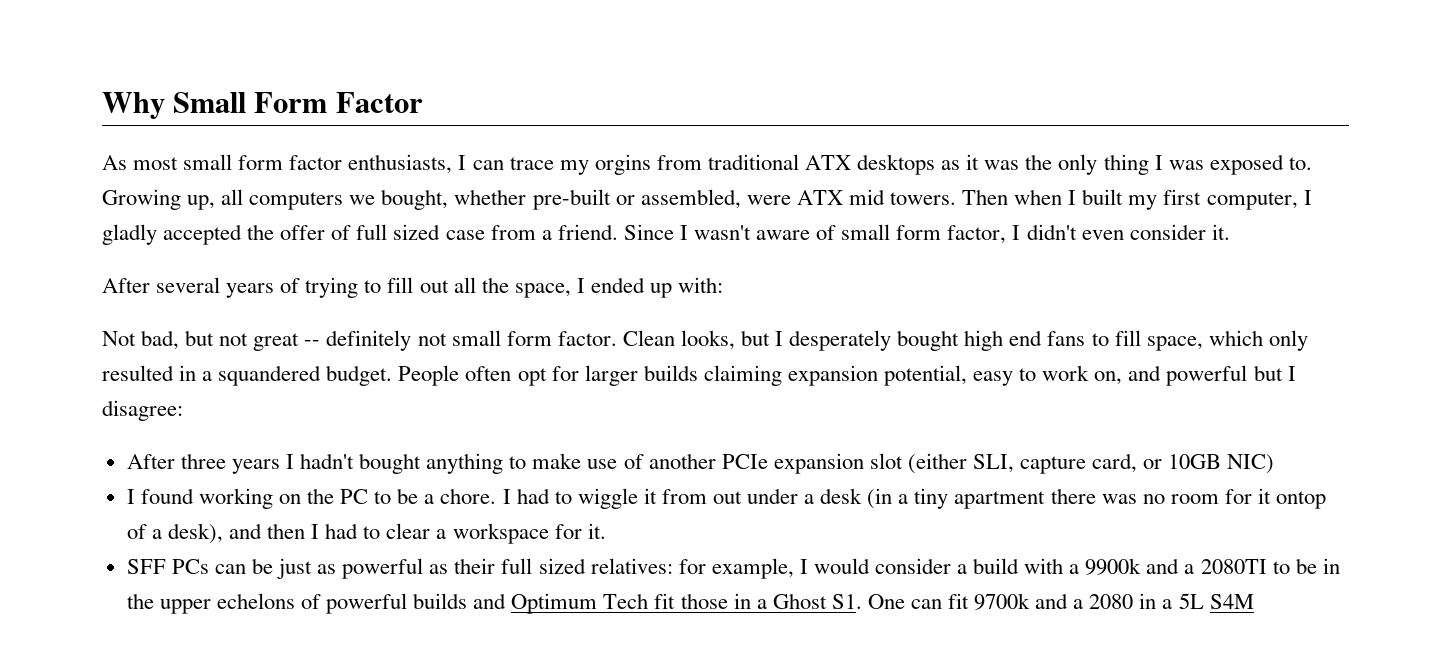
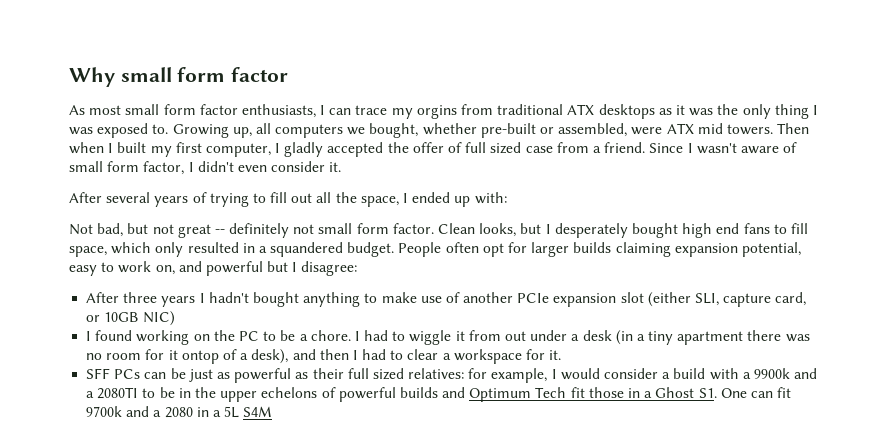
- Why Small Form Factor
+ Why small form factor

